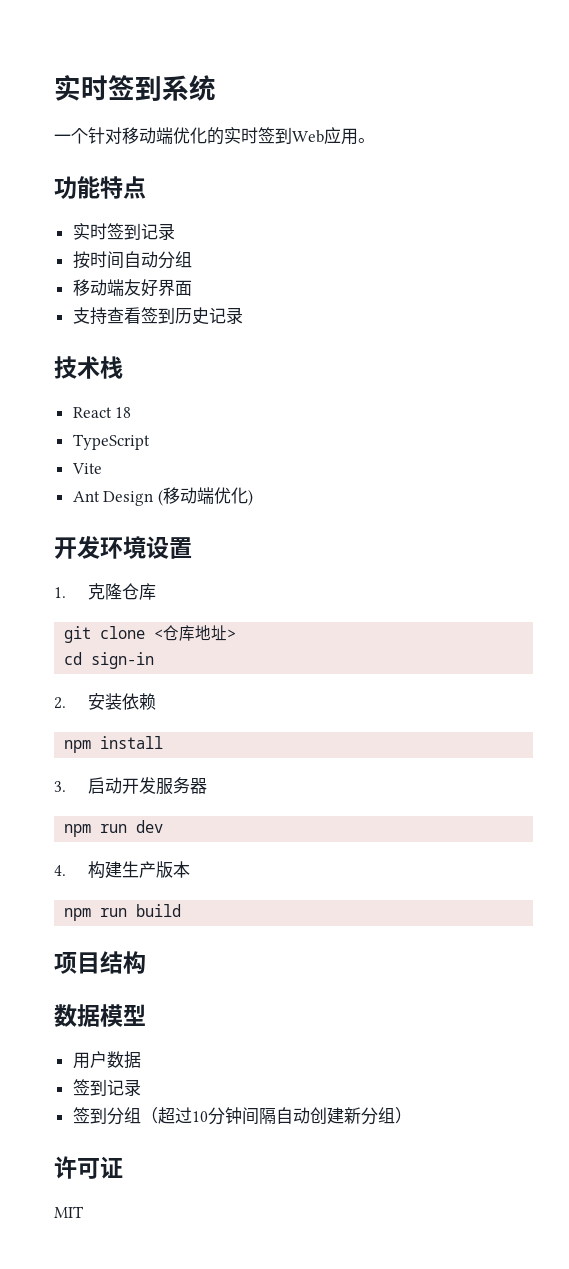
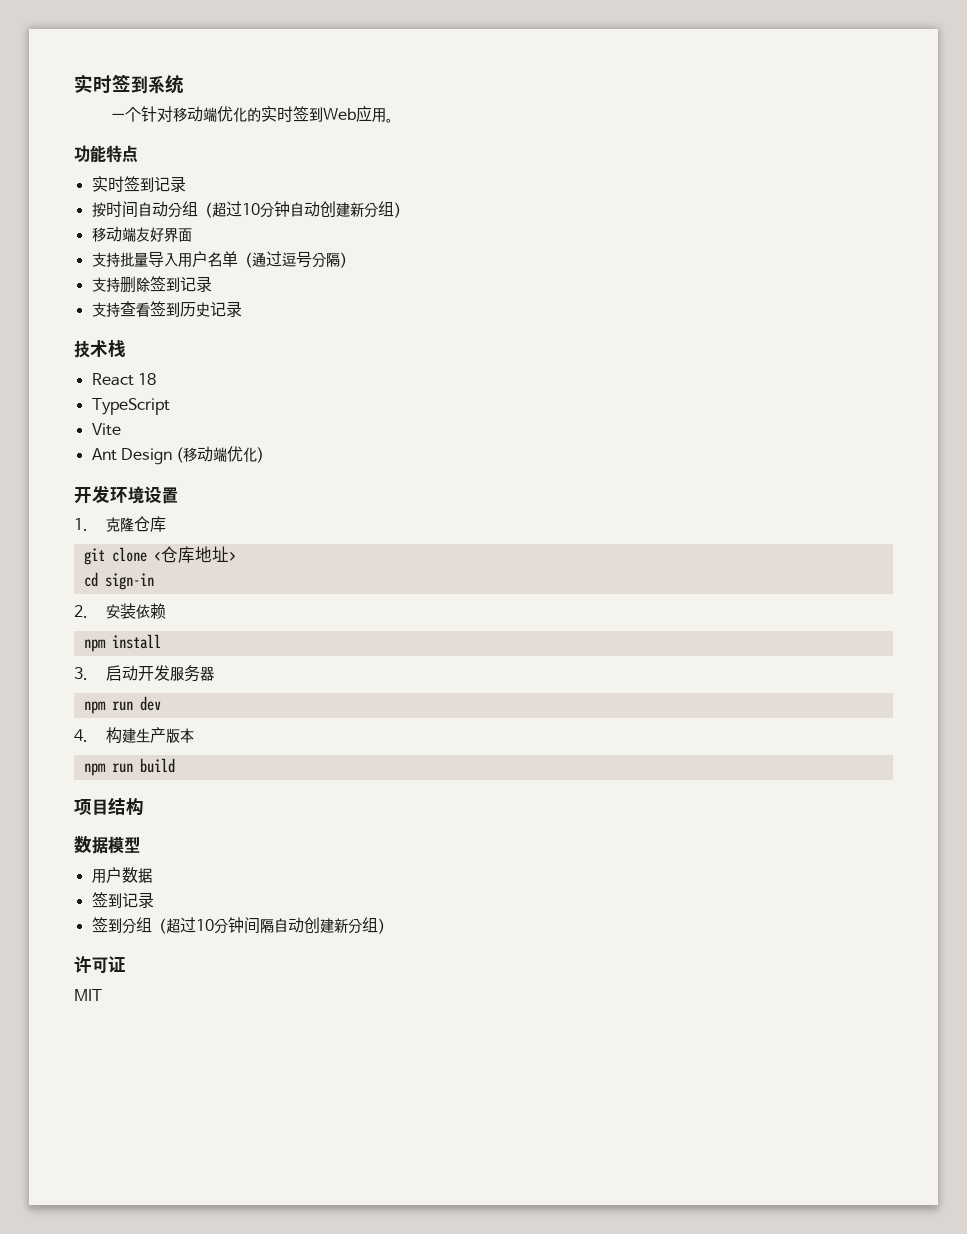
- 按时间自动分组
+ 按时间自动分组（超过10分钟自动创建新分组）
  移动端友好界面
+ 支持批量导入用户名单（通过逗号分隔）
+ 支持删除签到记录

